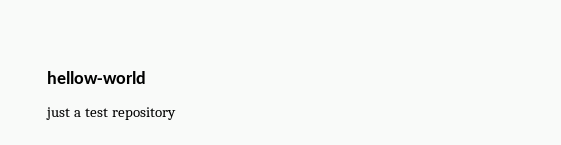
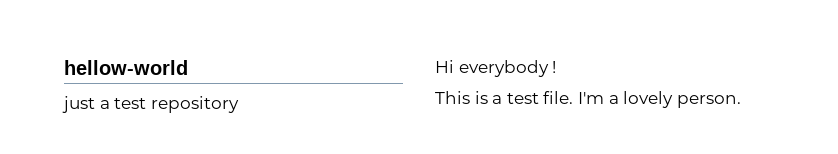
+ Hi everybody !
+ This is a test file. I'm a lovely person.

